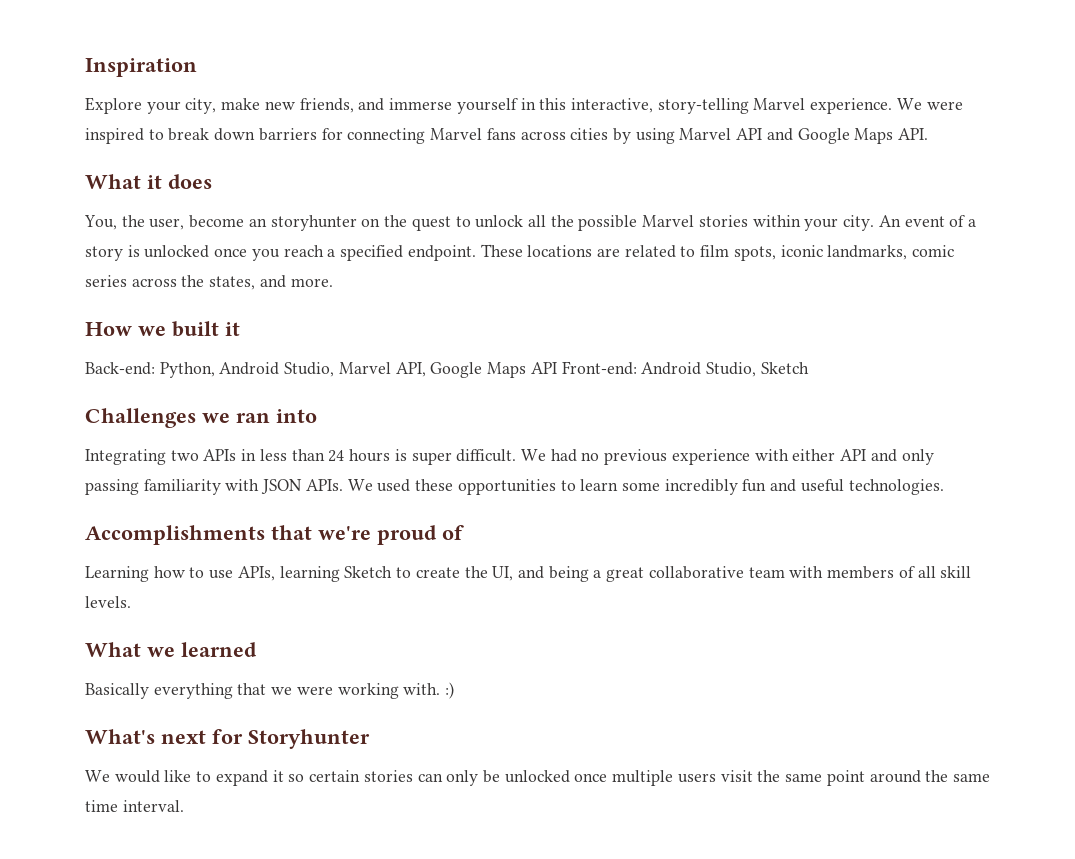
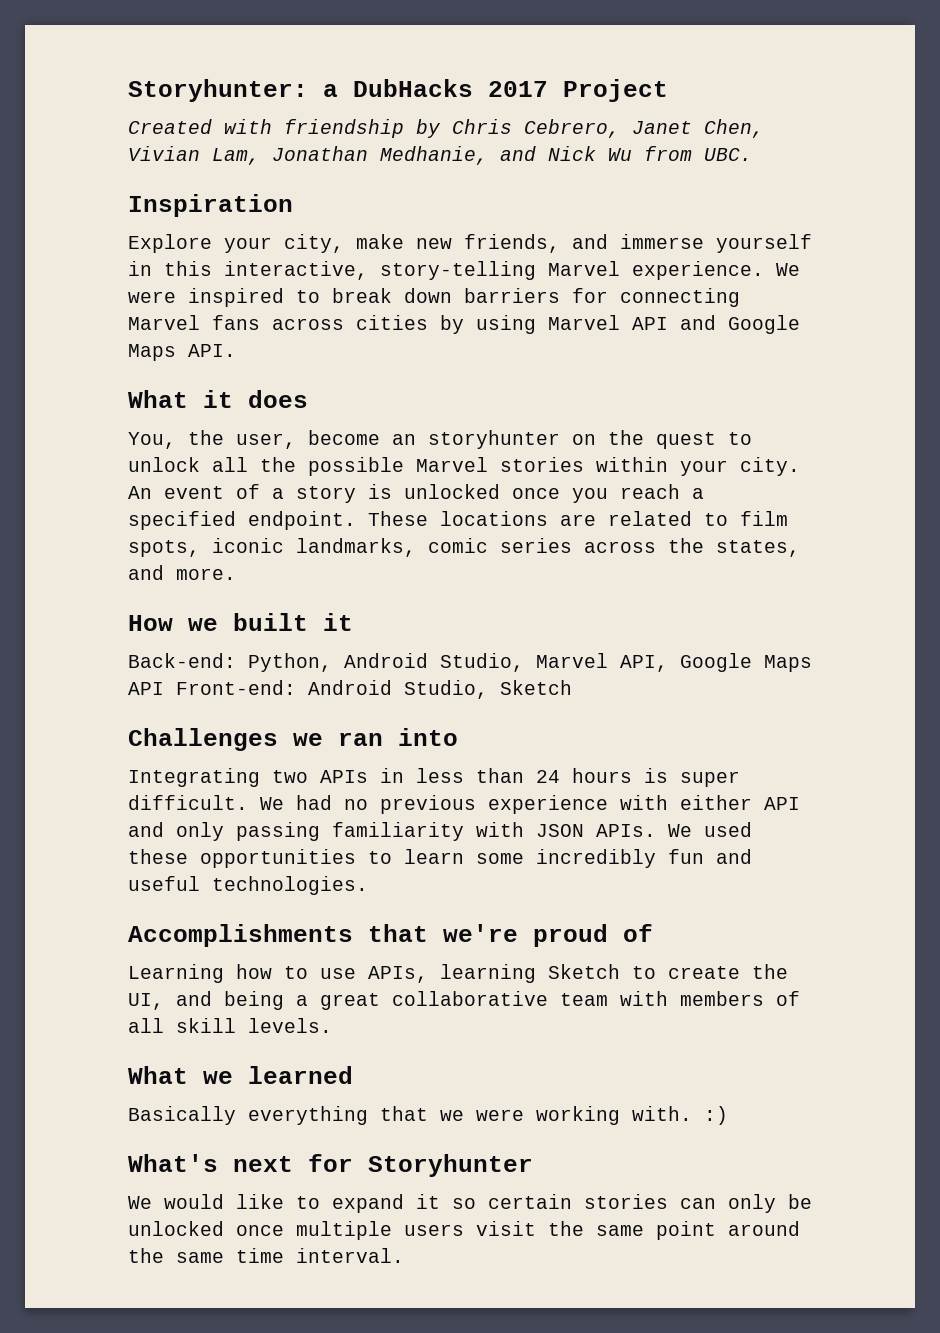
+ Storyhunter: a DubHacks 2017 Project
+ Created with friendship by Chris Cebrero, Janet Chen, Vivian Lam, Jonathan Medhanie, and Nick Wu from UBC.

